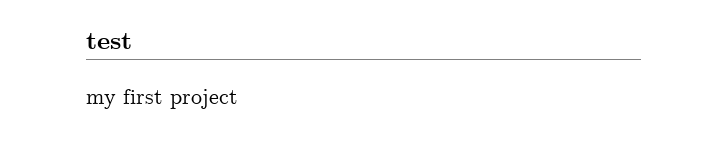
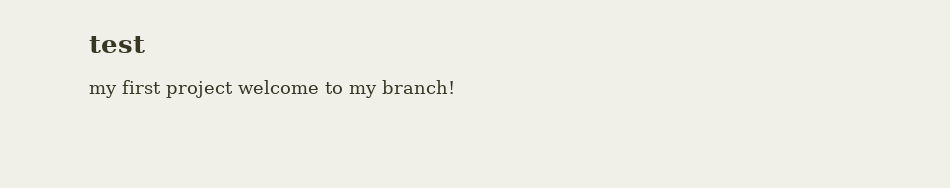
- my first project
+ my first project welcome to my branch!

